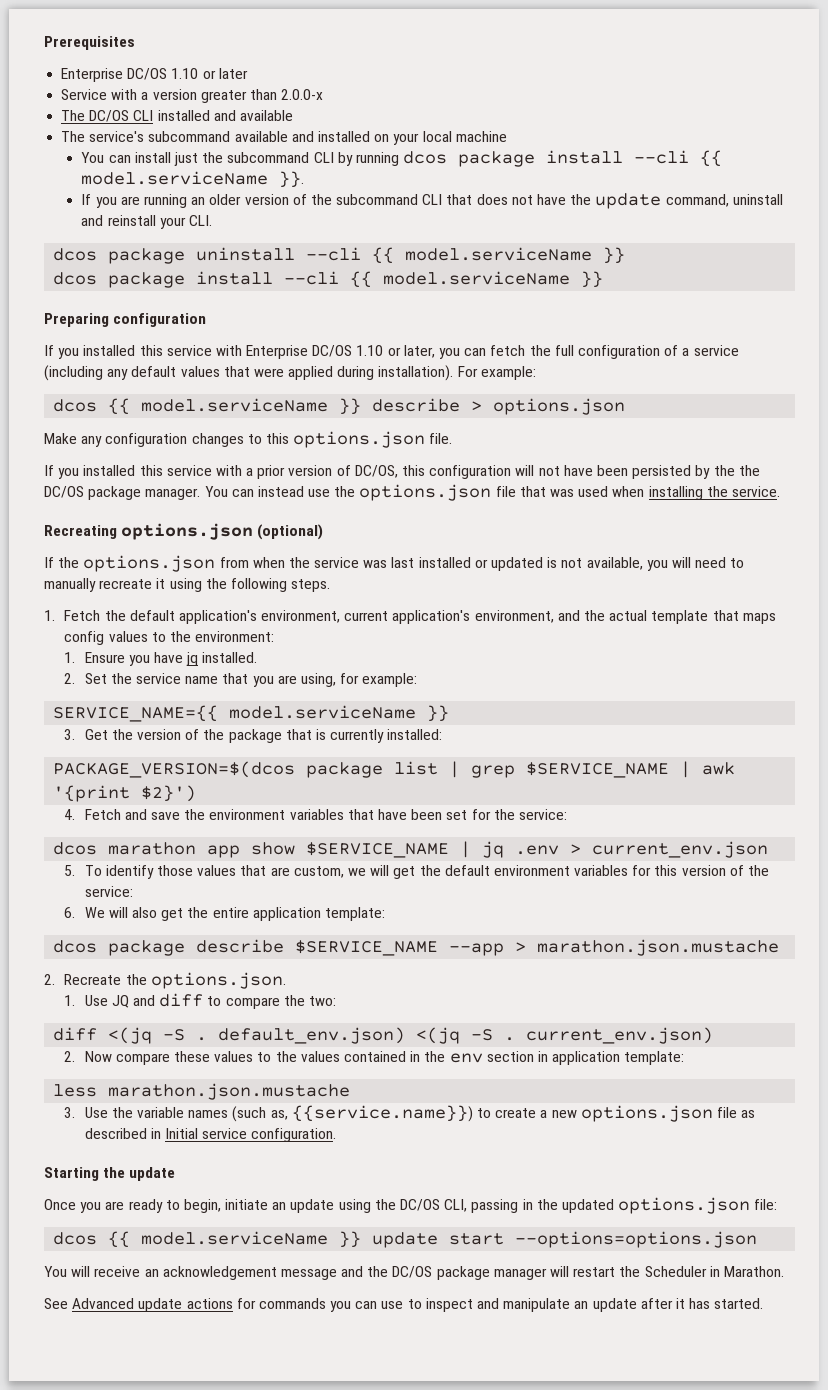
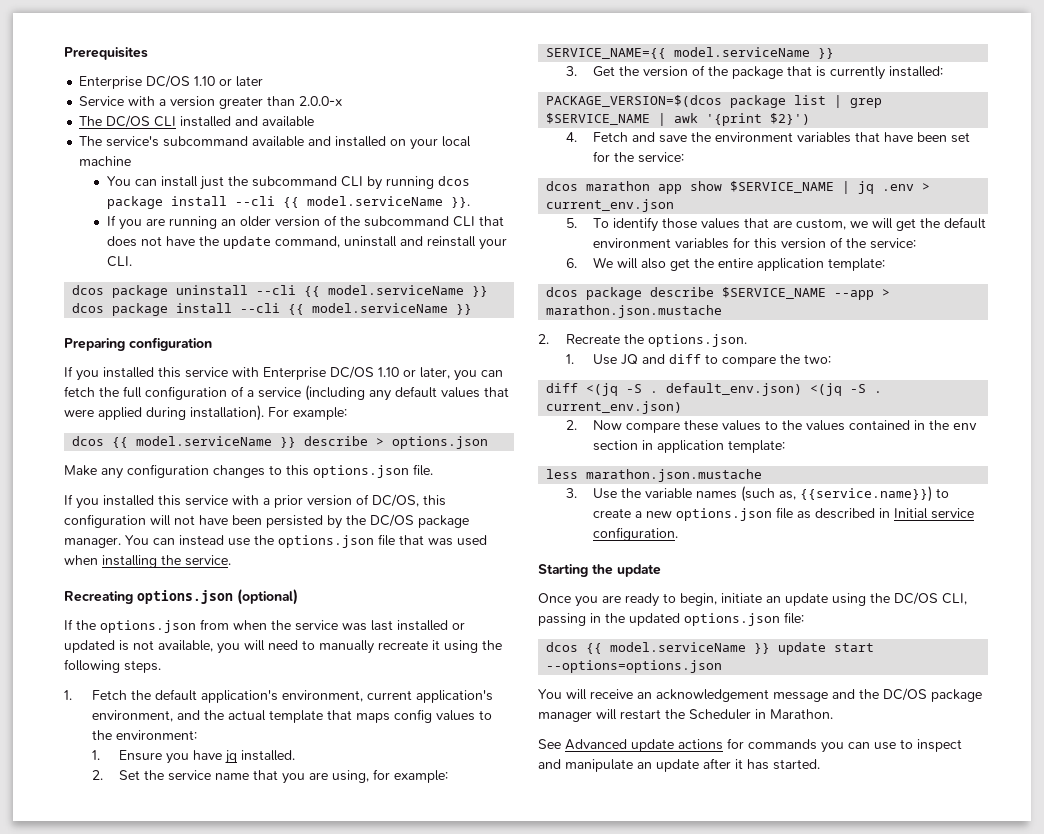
- If you installed this service with a prior version of DC/OS, this configuration will not have been persisted by the the DC/OS package manager.
+ If you installed this service with a prior version of DC/OS, this configuration will not have been persisted by the DC/OS package manager.

